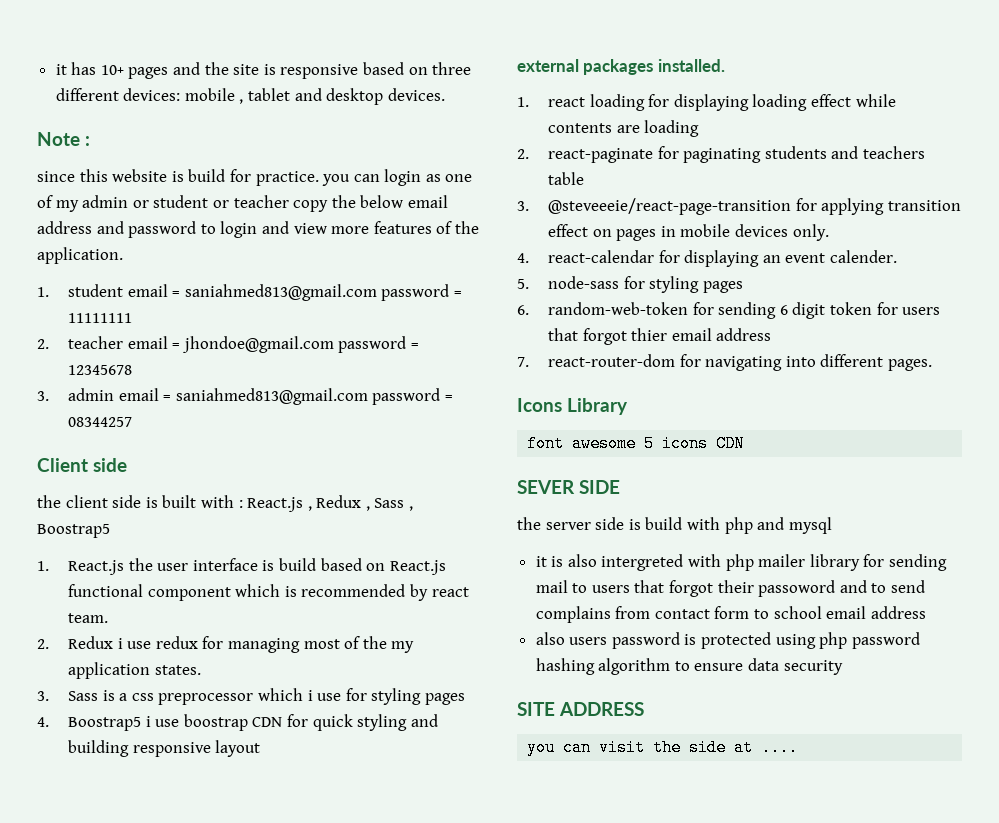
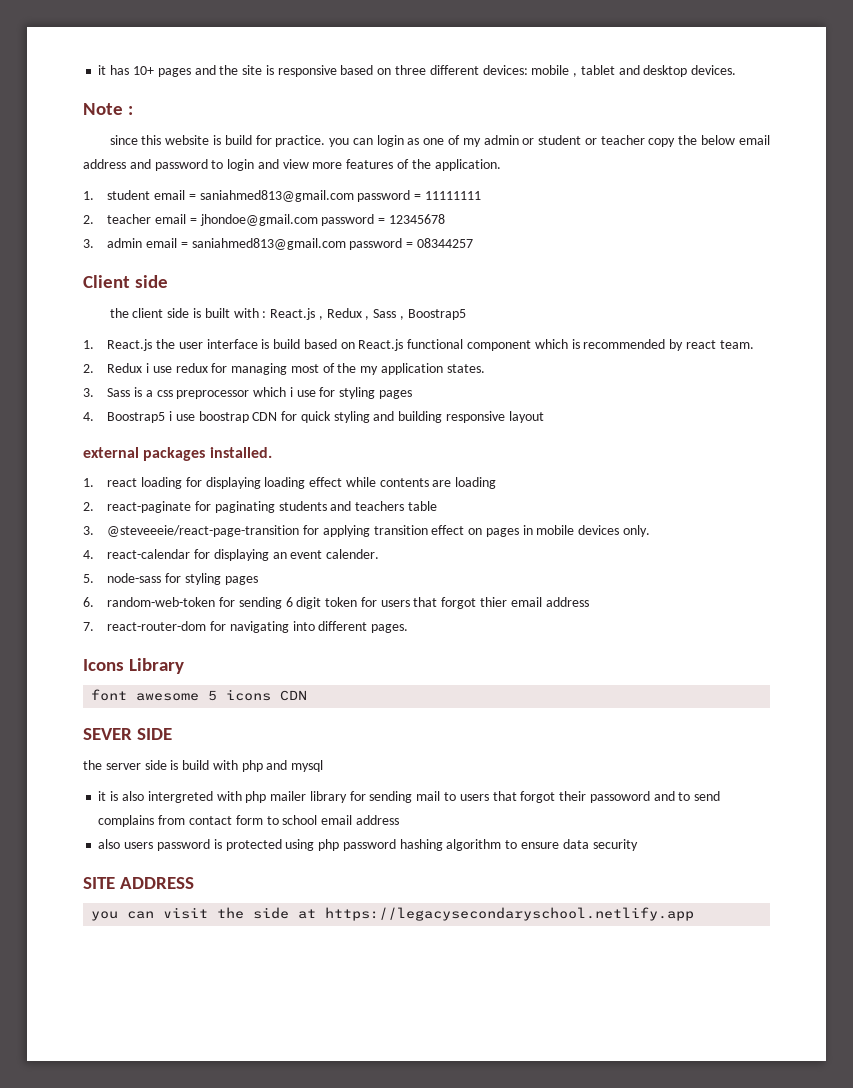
- you can visit the side at ....
+ you can visit the side at https://legacysecondaryschool.netlify.app

